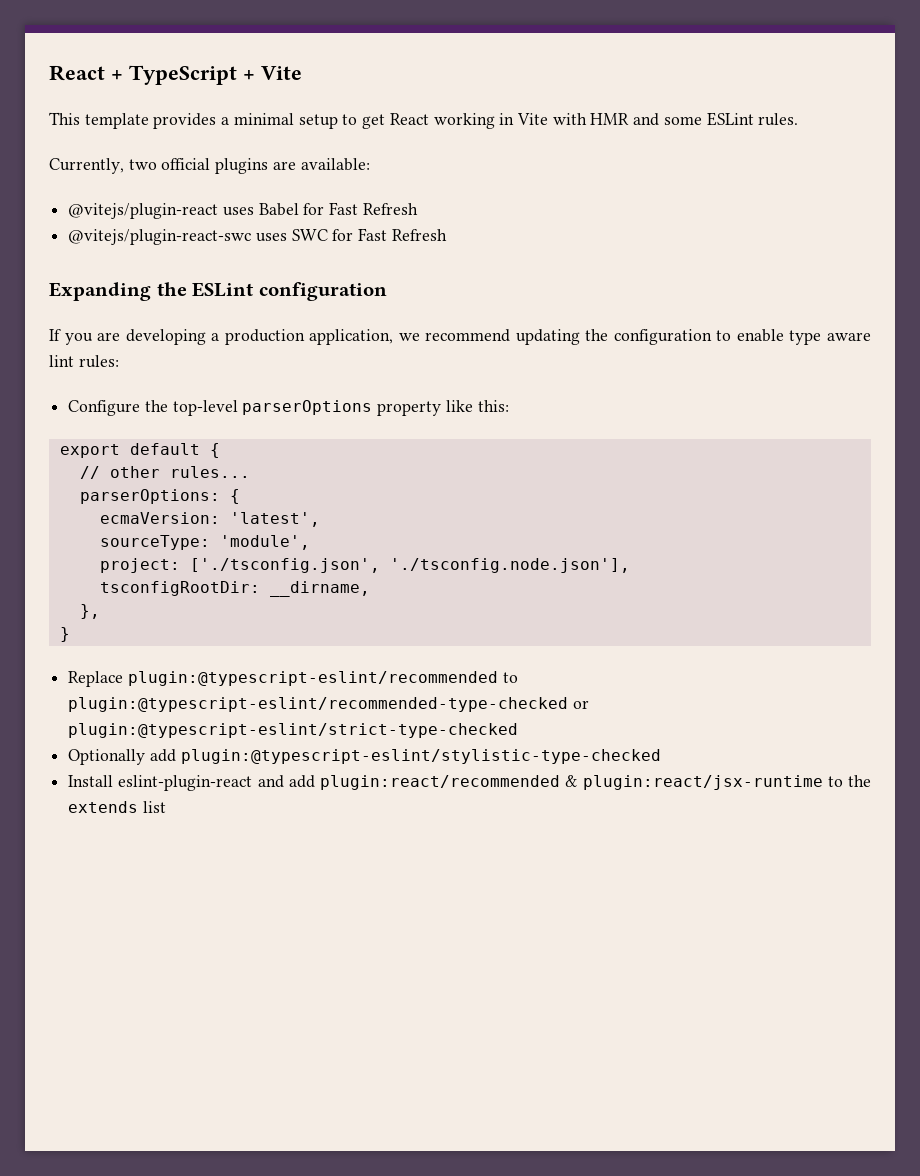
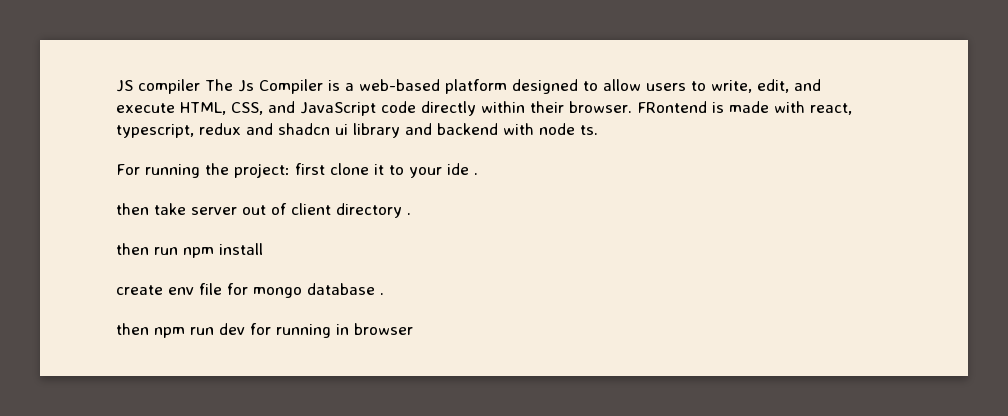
- React + TypeScript + Vite
- This template provides a minimal setup to get React working in Vite with HMR and some ESLint rules.
- Currently, two official plugins are available:
- @vitejs/plugin-react uses Babel for Fast Refresh
- @vitejs/plugin-react-swc uses SWC for Fast Refresh
- Expanding the ESLint configuration
- If you are developing a production application, we recommend updating the configuration to enable type aware lint rules:
- Configure the top-level parserOptions property like this:
- export default {
- // other rules...
- parserOptions: {
- ecmaVersion: 'latest',
- sourceType: 'module',
- project: ['./tsconfig.json', './tsconfig.node.json'],
- tsconfigRootDir: __dirname,
- },
- }
- Replace plugin:@typescript-eslint/recommended to plugin:@typescript-eslint/recommended-type-checked or plugin:@typescript-eslint/strict-type-checked
- Optionally add plugin:@typescript-eslint/stylistic-type-checked
- Install eslint-plugin-react and add plugin:react/recommended & plugin:react/jsx-runtime to the extends list
+ JS compiler The Js Compiler is a web-based platform designed to allow users to write, edit, and execute HTML, CSS, and JavaScript code directly within their browser. FRontend is made with react, typescript, redux and shadcn ui library and backend with node ts.
+ For running the project: first clone it to your ide .
+ then take server out of client directory .
+ then run npm install
+ create env file for mongo database .
+ then npm run dev for running in browser

